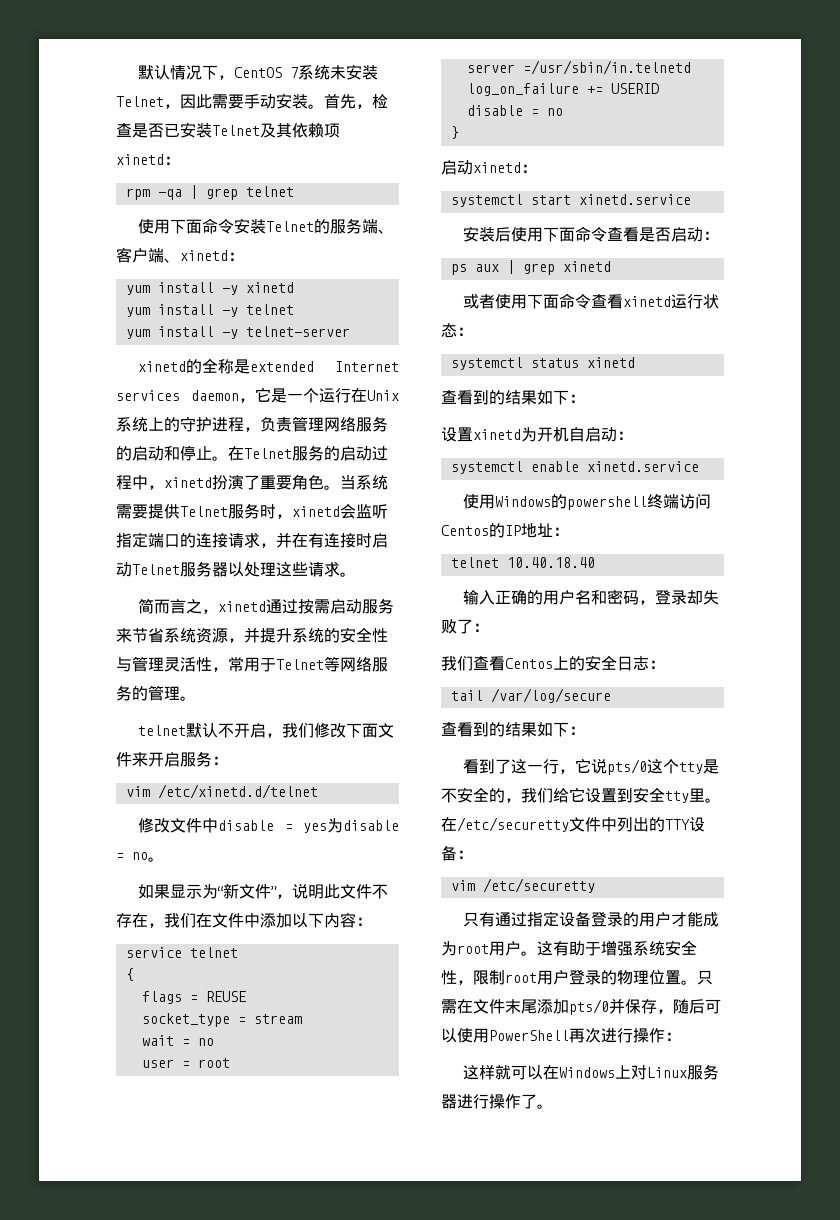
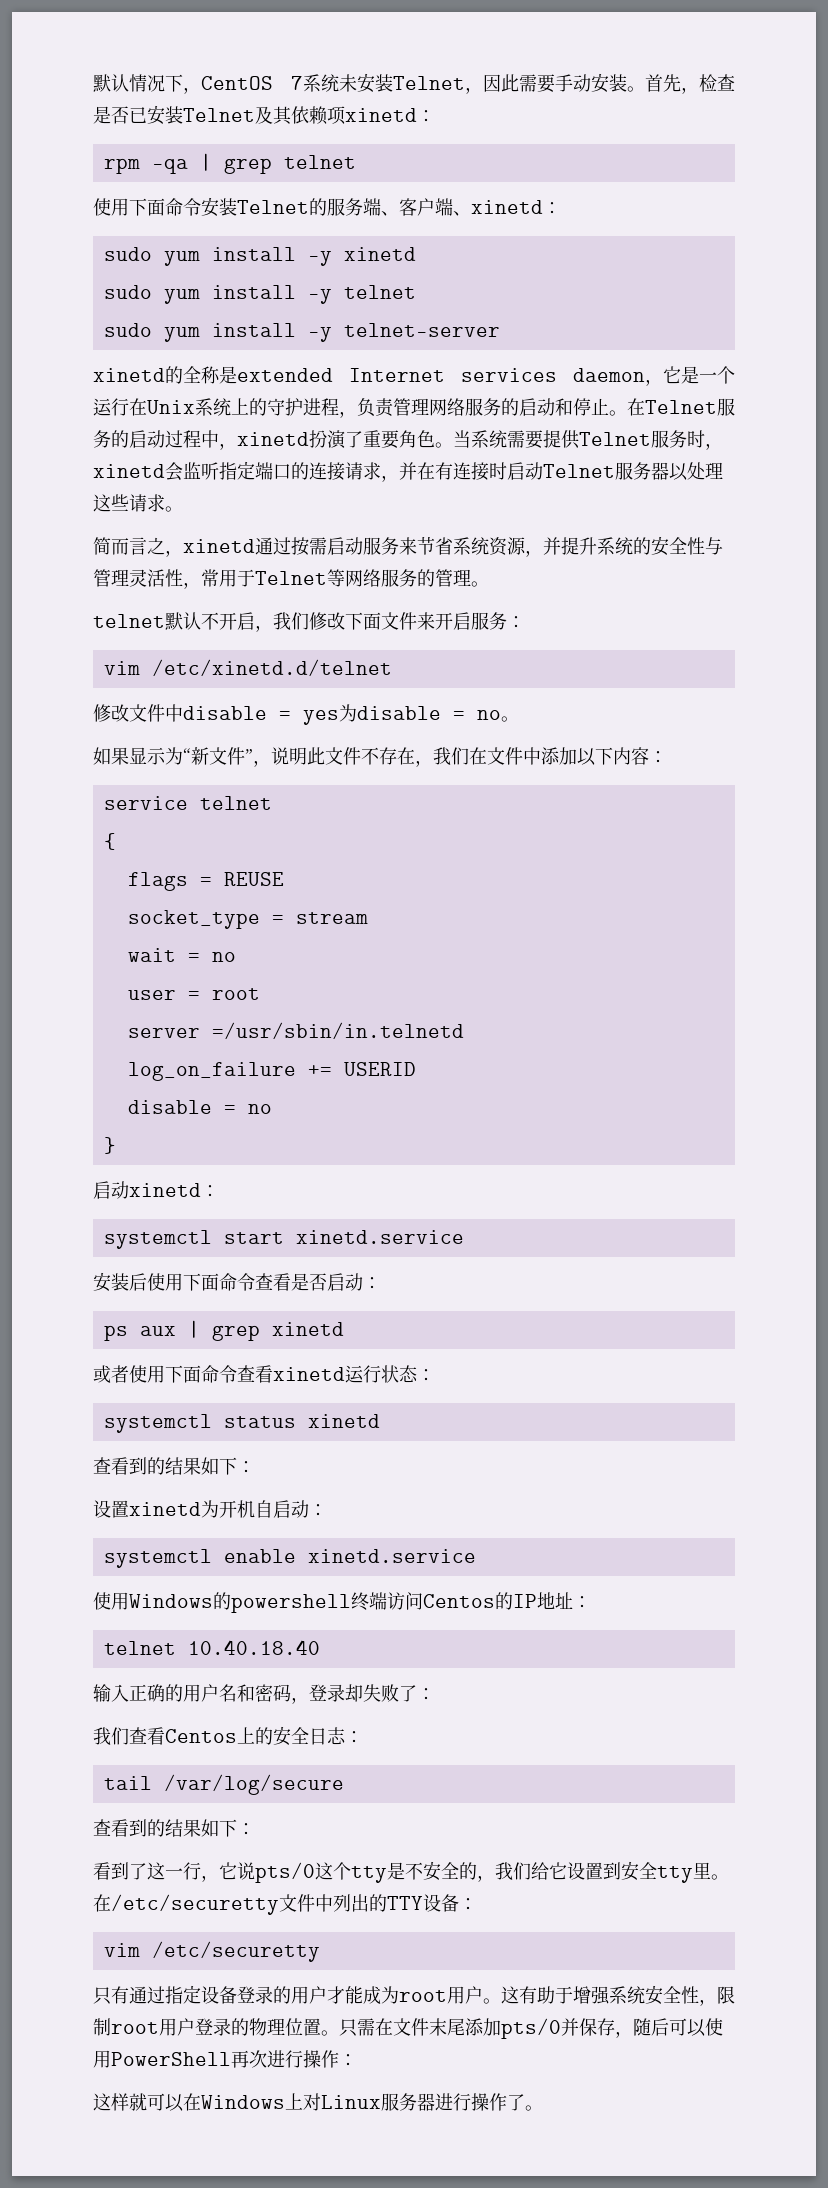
- yum install -y xinetd
+ sudo yum install -y xinetd
- yum install -y telnet
+ sudo yum install -y telnet
- yum install -y telnet-server
+ sudo yum install -y telnet-server

